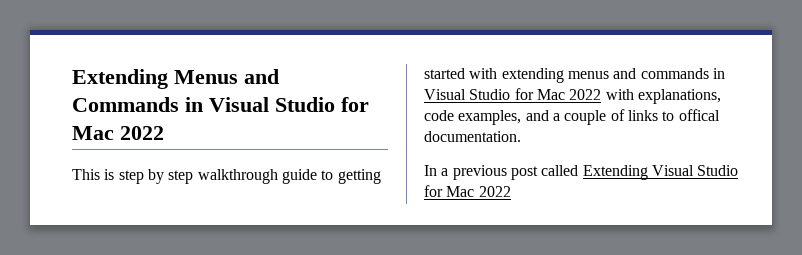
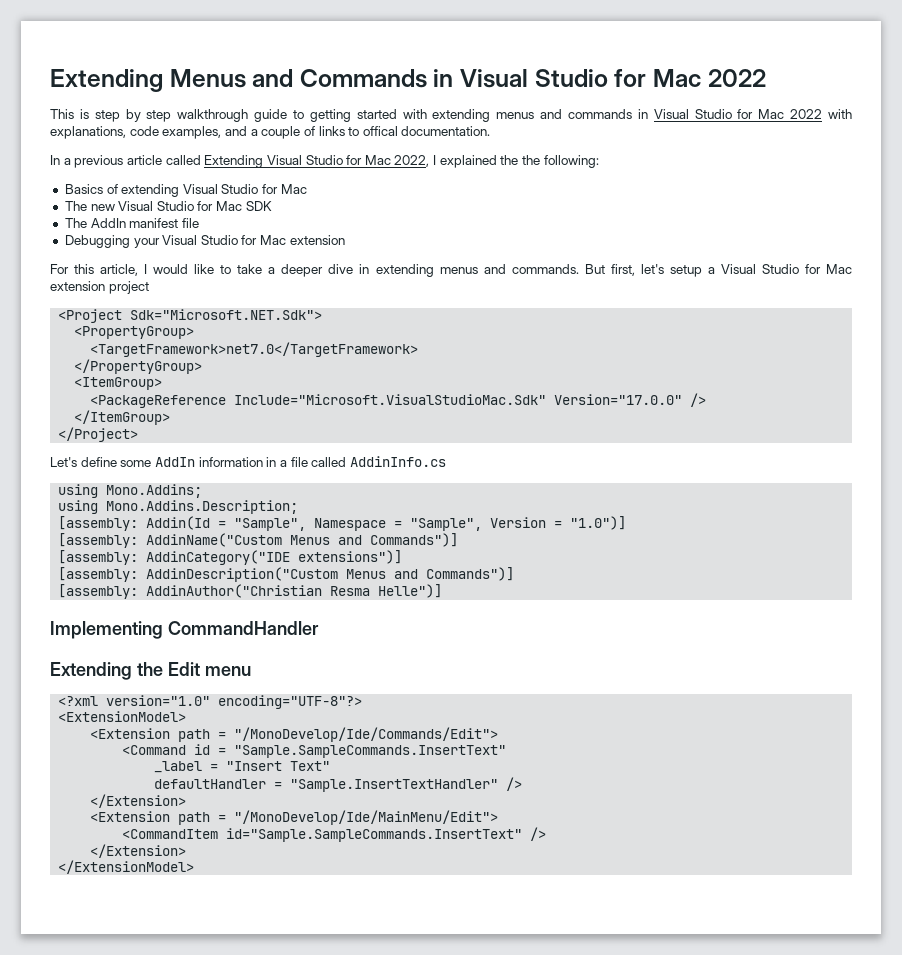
- In a previous post called Extending Visual Studio for Mac 2022
+ In a previous article called Extending Visual Studio for Mac 2022, I explained the the following:
+ Basics of extending Visual Studio for Mac
+ The new Visual Studio for Mac SDK
+ The AddIn manifest file
+ Debugging your Visual Studio for Mac extension
+ For this article, I would like to take a deeper dive in extending menus and commands. But first, let's setup a Visual Studio for Mac extension project
+ <Project Sdk="Microsoft.NET.Sdk">
+ <PropertyGroup>
+ <TargetFramework>net7.0</TargetFramework>
+ </PropertyGroup>
+ <ItemGroup>
+ <PackageReference Include="Microsoft.VisualStudioMac.Sdk" Version="17.0.0" />
+ </ItemGroup>
+ </Project>
+ Let's define some AddIn information in a file called AddinInfo.cs
+ using Mono.Addins;
+ using Mono.Addins.Description;
+ [assembly: Addin(Id = "Sample", Namespace = "Sample", Version = "1.0")]
+ [assembly: AddinName("Custom Menus and Commands")]
+ [assembly: AddinCategory("IDE extensions")]
+ [assembly: AddinDescription("Custom Menus and Commands")]
+ [assembly: AddinAuthor("Christian Resma Helle")]
+ Implementing CommandHandler
+ Extending the Edit menu
+ <?xml version="1.0" encoding="UTF-8"?>
+ <ExtensionModel>
+ <Extension path = "/MonoDevelop/Ide/Commands/Edit">
+ <Command id = "Sample.SampleCommands.InsertText"
+ _label = "Insert Text"
+ defaultHandler = "Sample.InsertTextHandler" />
+ </Extension>
+ <Extension path = "/MonoDevelop/Ide/MainMenu/Edit">
+ <CommandItem id="Sample.SampleCommands.InsertText" />
+ </Extension>
+ </ExtensionModel>

